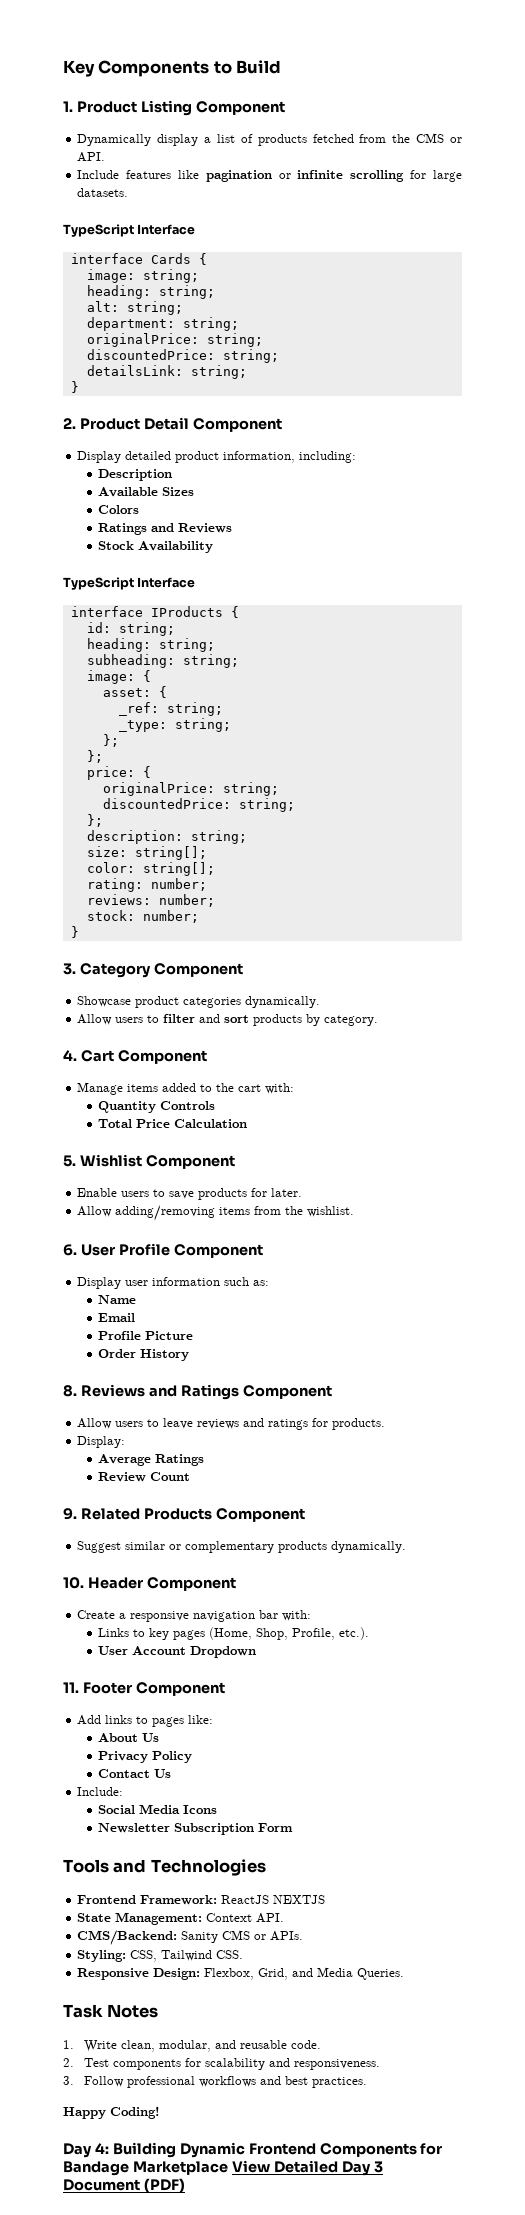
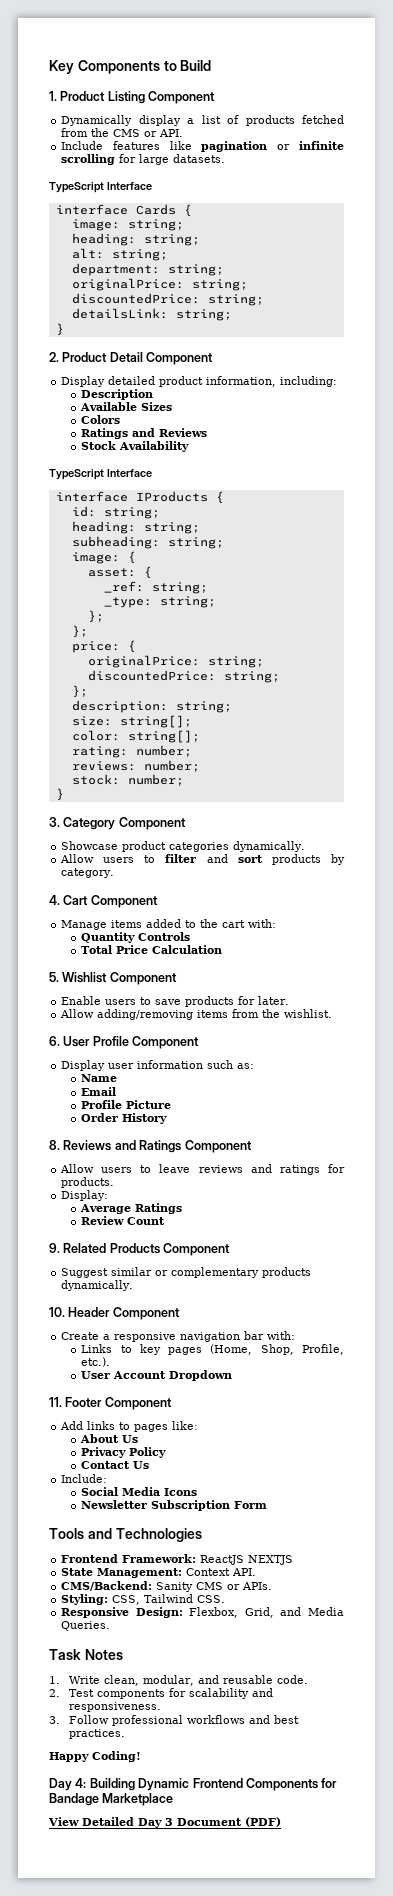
- Day 4: Building Dynamic Frontend Components for Bandage Marketplace View Detailed Day 3 Document (PDF)
+ Day 4: Building Dynamic Frontend Components for Bandage Marketplace
+ View Detailed Day 3 Document (PDF)

